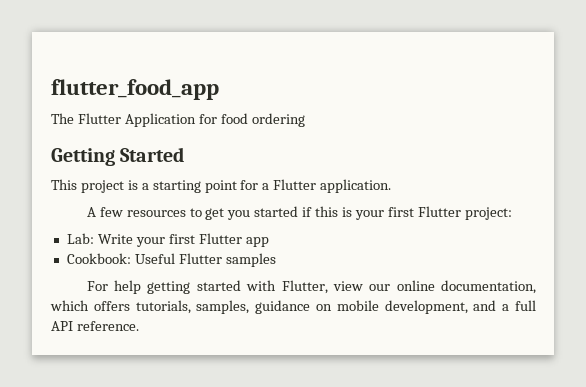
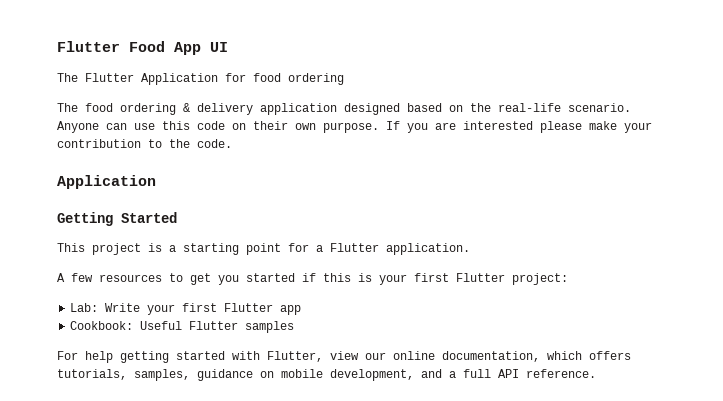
- flutter_food_app
+ Flutter Food App UI
+ The food ordering & delivery application designed based on the real-life scenario. Anyone can use this code on their own purpose. If you are interested please make your contribution to the code.
+ Application

